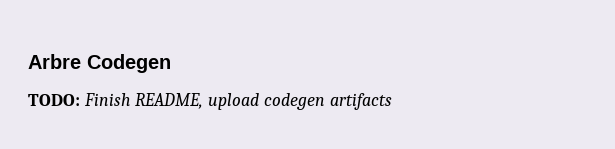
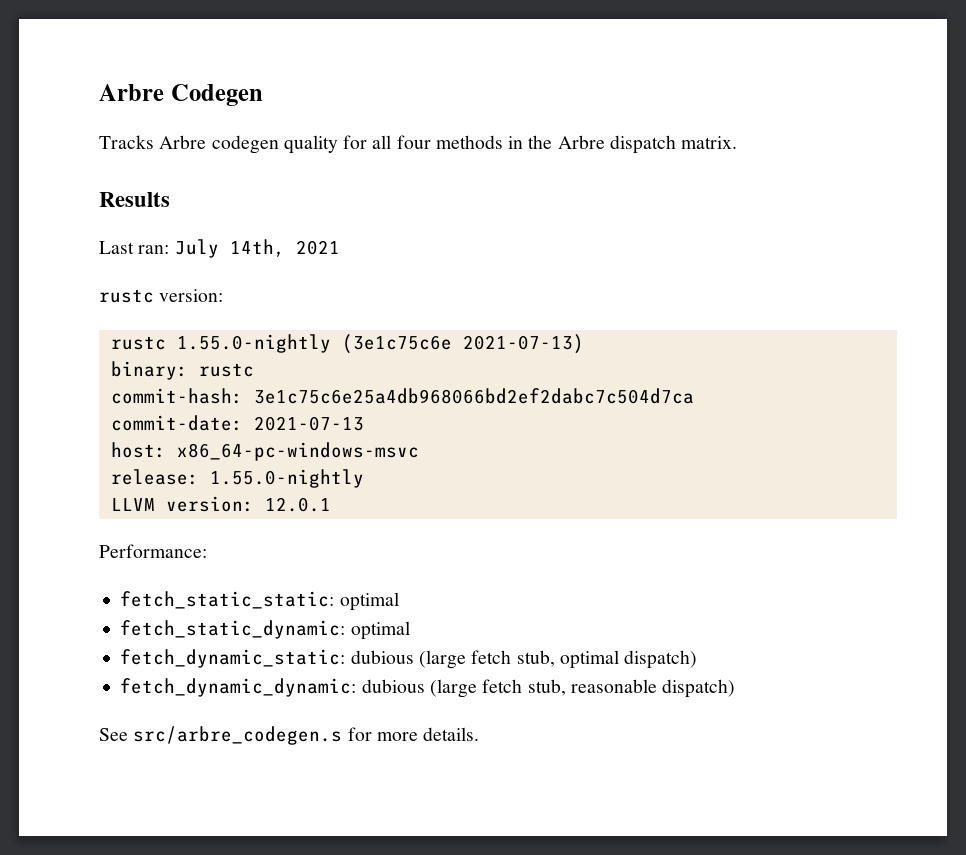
- TODO: Finish README, upload codegen artifacts
+ Tracks Arbre codegen quality for all four methods in the Arbre dispatch matrix.
+ Results
+ Last ran: July 14th, 2021
+ rustc version:
+ rustc 1.55.0-nightly (3e1c75c6e 2021-07-13)
+ binary: rustc
+ commit-hash: 3e1c75c6e25a4db968066bd2ef2dabc7c504d7ca
+ commit-date: 2021-07-13
+ host: x86_64-pc-windows-msvc
+ release: 1.55.0-nightly
+ LLVM version: 12.0.1
+ Performance:
+ fetch_static_static: optimal
+ fetch_static_dynamic: optimal
+ fetch_dynamic_static: dubious (large fetch stub, optimal dispatch)
+ fetch_dynamic_dynamic: dubious (large fetch stub, reasonable dispatch)
+ See src/arbre_codegen.s for more details.

